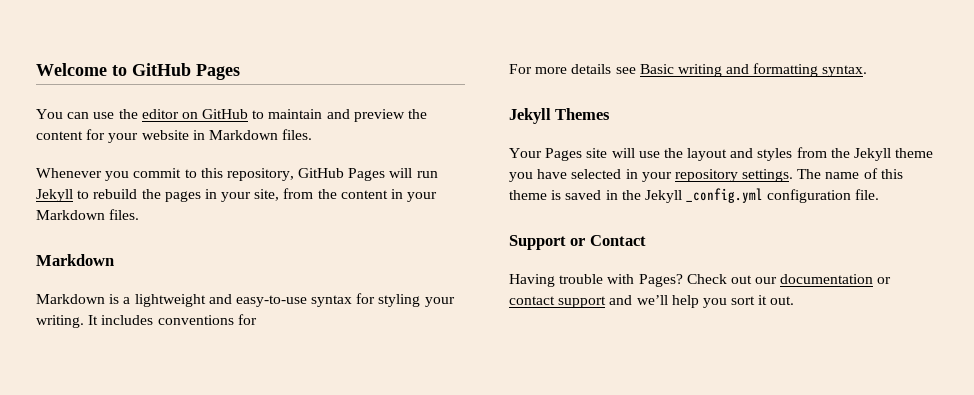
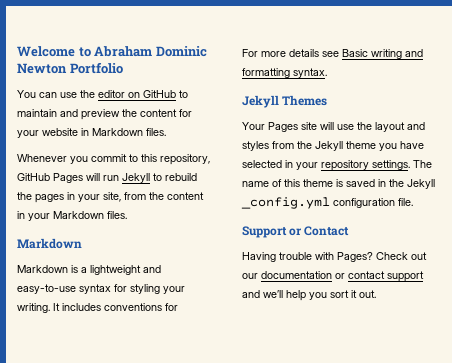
- Welcome to GitHub Pages
+ Welcome to Abraham Dominic Newton Portfolio

